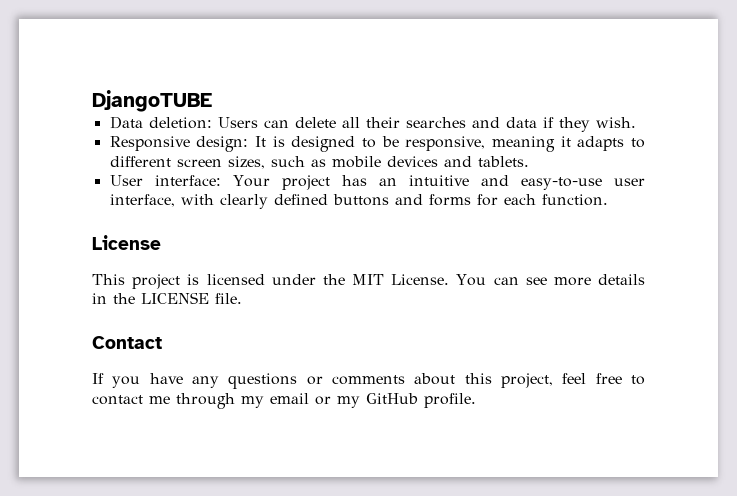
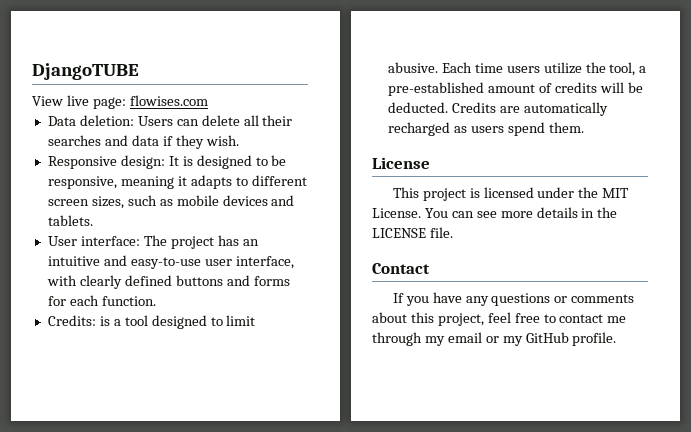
+ View live page: flowises.com
- User interface: Your project has an intuitive and easy-to-use user interface, with clearly defined buttons and forms for each function.
+ User interface: The project has an intuitive and easy-to-use user interface, with clearly defined buttons and forms for each function.
+ Credits: is a tool designed to limit abusive. Each time users utilize the tool, a pre-established amount of credits will be deducted. Credits are automatically recharged as users spend them.

